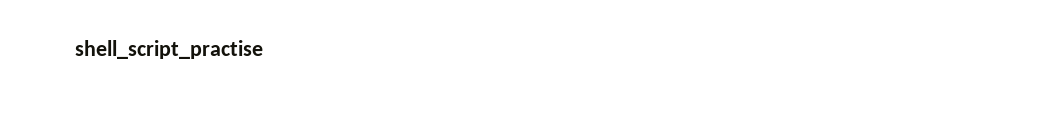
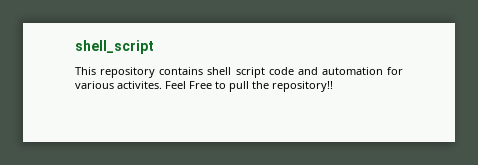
- shell_script_practise
+ shell_script
+ This repository contains shell script code and automation for various activites. Feel Free to pull the repository!!

